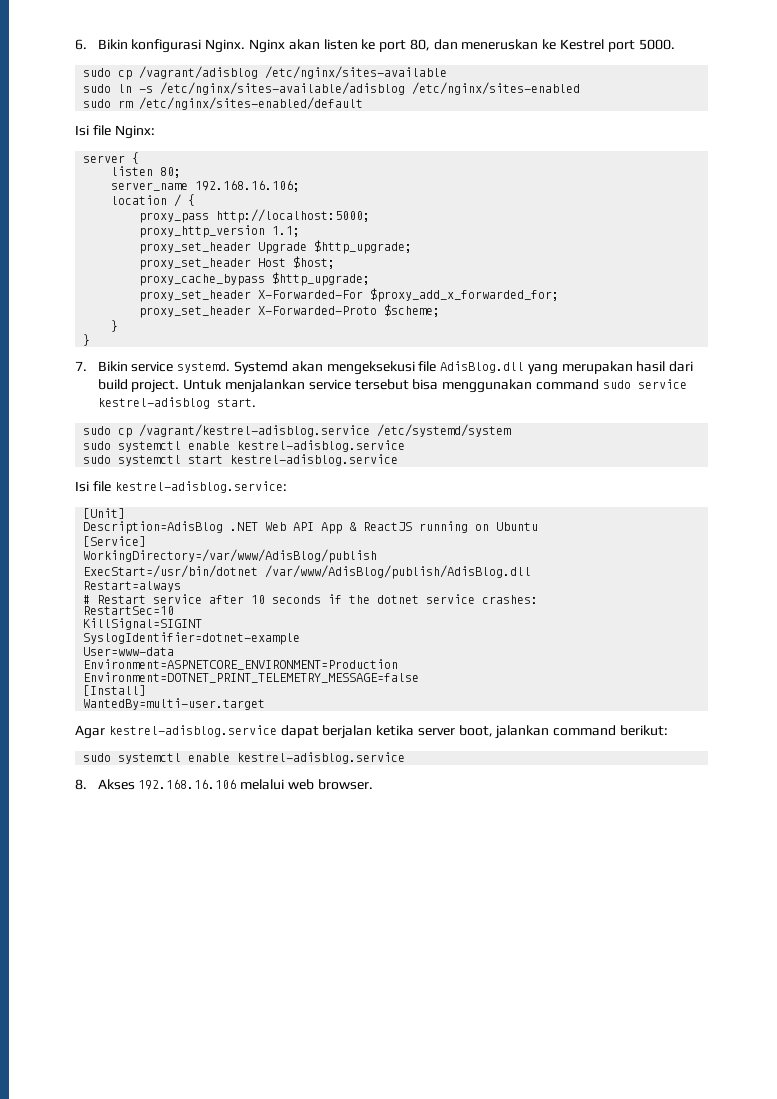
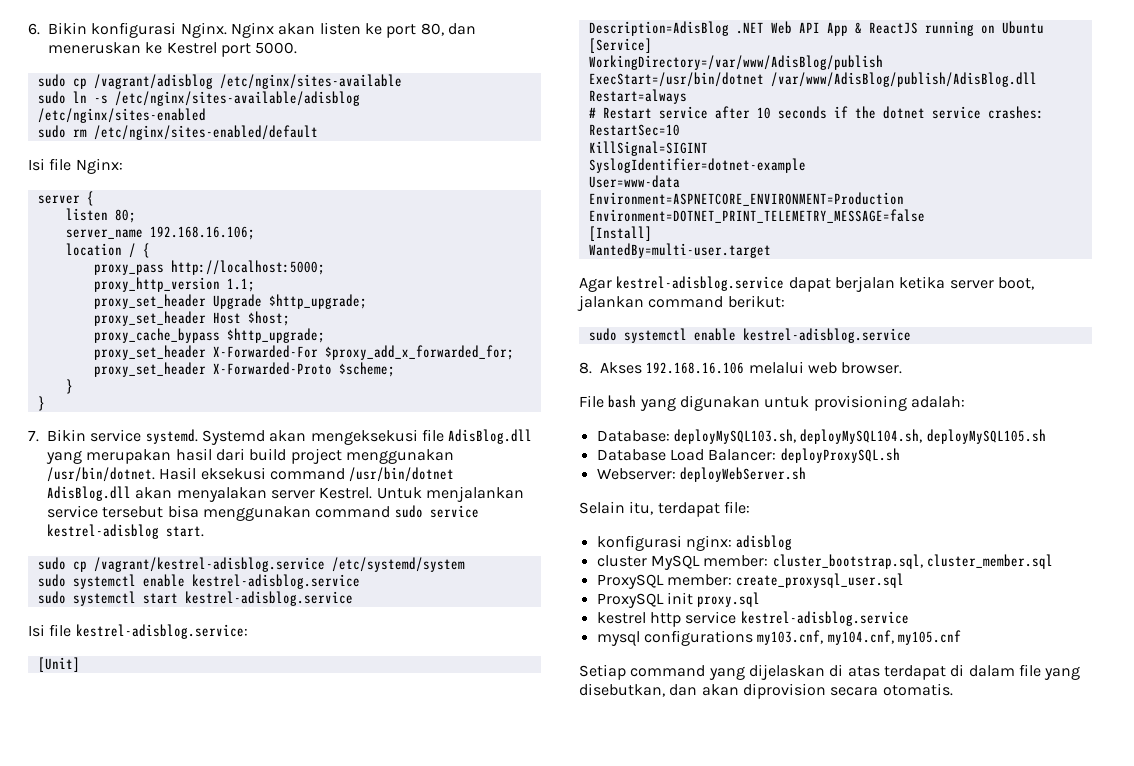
- Systemd akan mengeksekusi file AdisBlog.dll yang merupakan hasil dari build project.
+ Systemd akan mengeksekusi file AdisBlog.dll yang merupakan hasil dari build project menggunakan /usr/bin/dotnet. Hasil eksekusi command /usr/bin/dotnet AdisBlog.dll akan menyalakan server Kestrel.
+ File bash yang digunakan untuk provisioning adalah:
+ Database: deployMySQL103.sh, deployMySQL104.sh, deployMySQL105.sh
+ Database Load Balancer: deployProxySQL.sh
+ Webserver: deployWebServer.sh
+ Selain itu, terdapat file:
+ konfigurasi nginx: adisblog
+ cluster MySQL member: cluster_bootstrap.sql, cluster_member.sql
+ ProxySQL member: create_proxysql_user.sql
+ ProxySQL init proxy.sql
+ kestrel http service kestrel-adisblog.service
+ mysql configurations my103.cnf, my104.cnf, my105.cnf
+ Setiap command yang dijelaskan di atas terdapat di dalam file yang disebutkan, dan akan diprovision secara otomatis.

